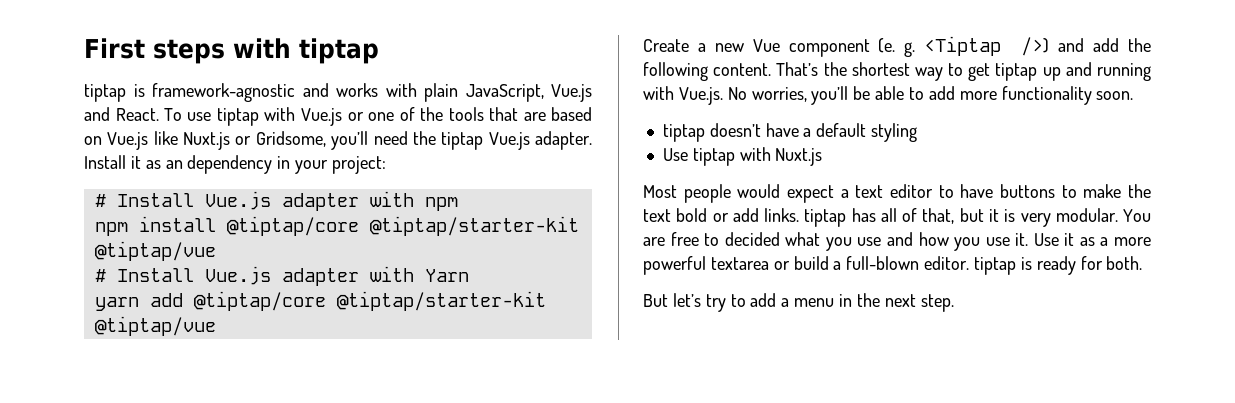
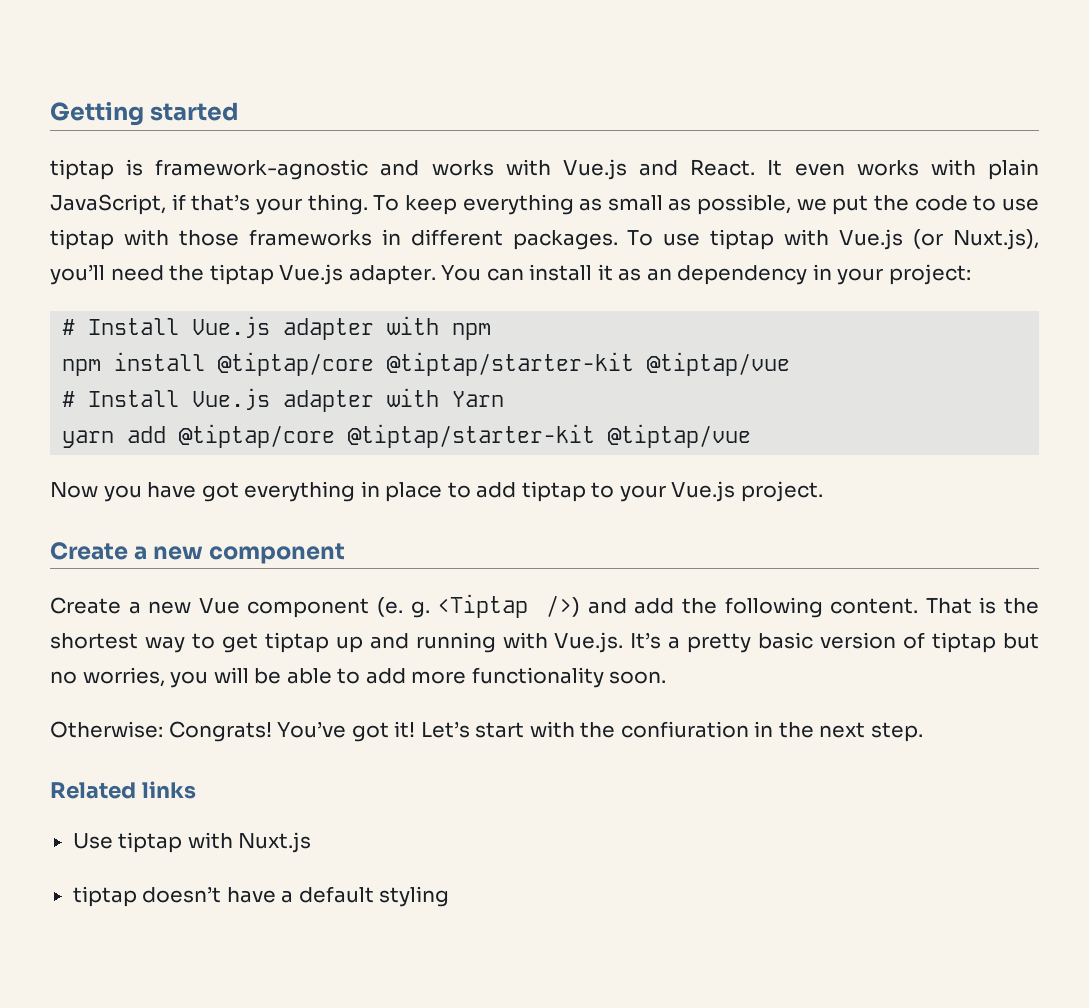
- First steps with tiptap
+ Getting started
- tiptap is framework-agnostic and works with plain JavaScript, Vue.js and React.
+ tiptap is framework-agnostic and works with Vue.js and React.
+ It even works with plain JavaScript, if that’s your thing. To keep everything as small as possible, we put the code to use tiptap with those frameworks in different packages.
- To use tiptap with Vue.js or one of the tools that are based on Vue.js like Nuxt.js or Gridsome, you’ll need the tiptap Vue.js adapter.
+ To use tiptap with Vue.js (or Nuxt.js), you’ll need the tiptap Vue.js adapter.
- Install it as an dependency in your project:
+ You can install it as an dependency in your project:
+ Now you have got everything in place to add tiptap to your Vue.js project.
+ Create a new component
- That’s the shortest way to get tiptap up and running with Vue.js. No worries, you’ll be able to add more functionality soon.
+ That is the shortest way to get tiptap up and running with Vue.js. It’s a pretty basic version of tiptap but no worries, you will be able to add more functionality soon.
+ Otherwise: Congrats! You’ve got it! Let’s start with the confiuration in the next step.
+ Related links
+ Use tiptap with Nuxt.js
- Use tiptap with Nuxt.js
- Most people would expect a text editor to have buttons to make the text bold or add links. tiptap has all of that, but it is very modular. You are free to decided what you use and how you use it. Use it as a more powerful textarea or build a full-blown editor. tiptap is ready for both.
- But let’s try to add a menu in the next step.

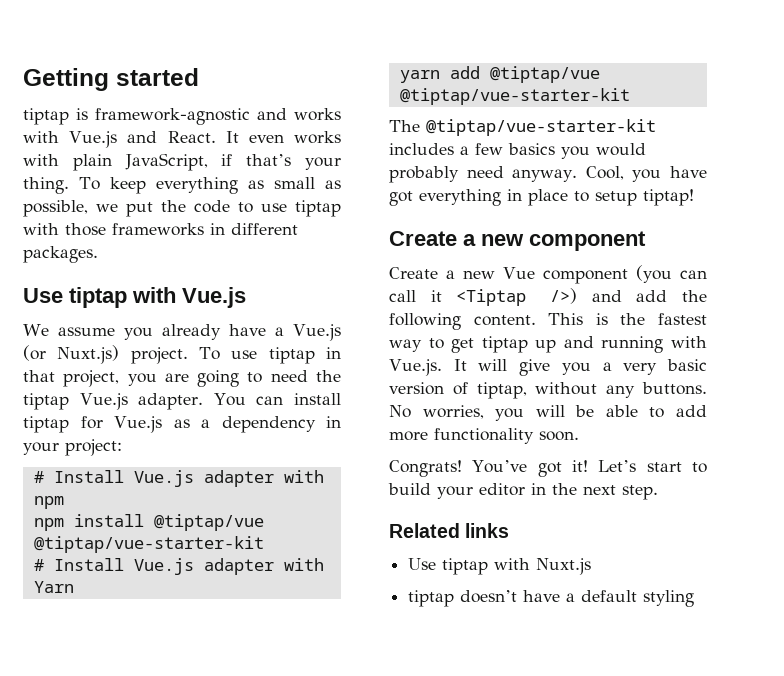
- To keep everything as small as possible, we put the code to use tiptap with those frameworks in different packages. To use tiptap with Vue.js (or Nuxt.js), you’ll need the tiptap Vue.js adapter.
+ To keep everything as small as possible, we put the code to use tiptap with those frameworks in different packages.
+ Use tiptap with Vue.js
+ We assume you already have a Vue.js (or Nuxt.js) project. To use tiptap in that project, you are going to need the tiptap Vue.js adapter.
- You can install it as an dependency in your project:
+ You can install tiptap for Vue.js as a dependency in your project:
- npm install @tiptap/core @tiptap/starter-kit @tiptap/vue
+ npm install @tiptap/vue @tiptap/vue-starter-kit
- yarn add @tiptap/core @tiptap/starter-kit @tiptap/vue
- Now you have got everything in place to add tiptap to your Vue.js project.
+ yarn add @tiptap/vue @tiptap/vue-starter-kit
+ The @tiptap/vue-starter-kit includes a few basics you would probably need anyway. Cool, you have got everything in place to setup tiptap!
- Create a new Vue component (e. g. <Tiptap />) and add the following content.
+ Create a new Vue component (you can call it <Tiptap />) and add the following content.
- That is the shortest way to get tiptap up and running with Vue.js. It’s a pretty basic version of tiptap but no worries, you will be able to add more functionality soon.
+ This is the fastest way to get tiptap up and running with Vue.js. It will give you a very basic version of tiptap, without any buttons. No worries, you will be able to add more functionality soon.
- Otherwise: Congrats!
+ Congrats!
- Let’s start with the confiuration in the next step.
+ Let’s start to build your editor in the next step.

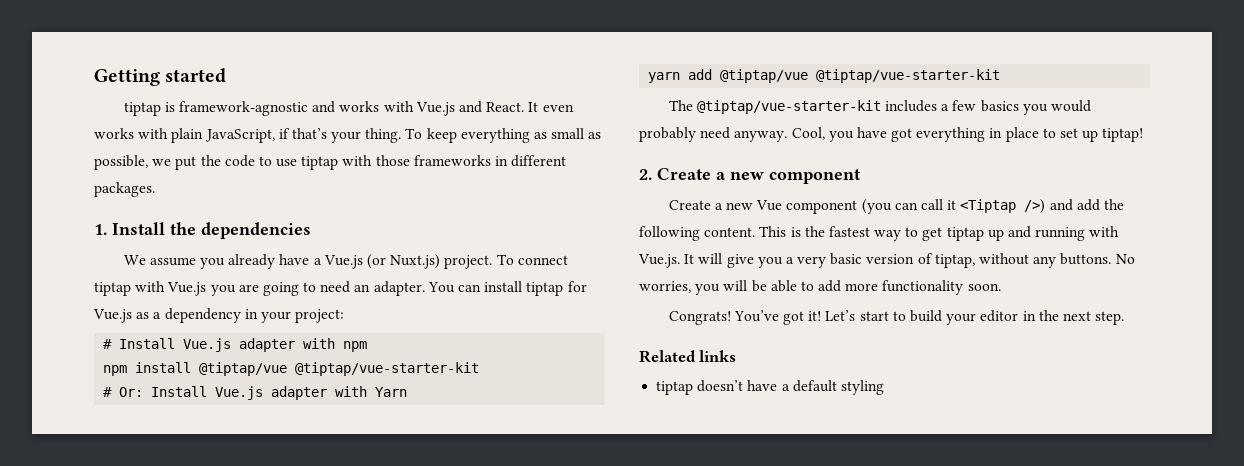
- Use tiptap with Vue.js
+ 1. Install the dependencies
- To use tiptap in that project, you are going to need the tiptap Vue.js adapter.
+ To connect tiptap with Vue.js you are going to need an adapter.
- # Install Vue.js adapter with Yarn
+ # Or: Install Vue.js adapter with Yarn
- Cool, you have got everything in place to setup tiptap!
+ Cool, you have got everything in place to set up tiptap!
- Create a new component
+ 2. Create a new component
- Use tiptap with Nuxt.js

